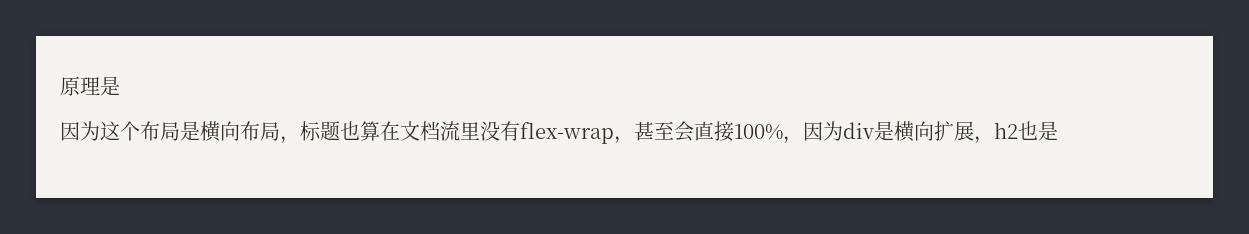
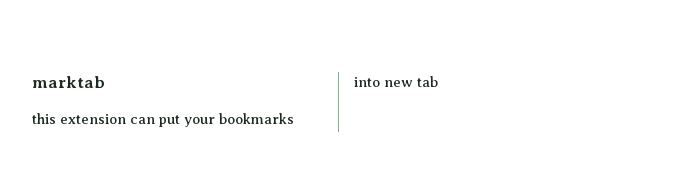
- 原理是
- 因为这个布局是横向布局，标题也算在文档流里没有flex-wrap，甚至会直接100%，因为div是横向扩展，h2也是
+ marktab
+ this extension can put your bookmarks into new tab

